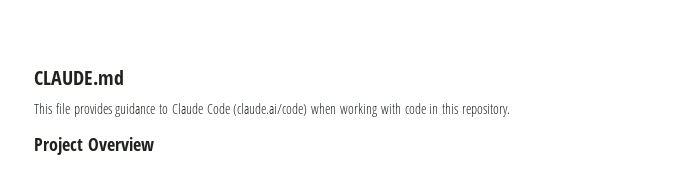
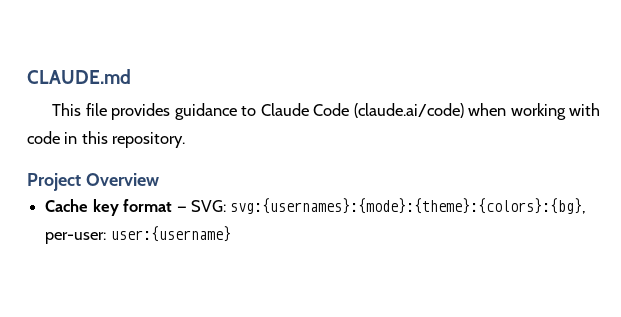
+ Cache key format — SVG: svg:{usernames}:{mode}:{theme}:{colors}:{bg}, per-user: user:{username}

